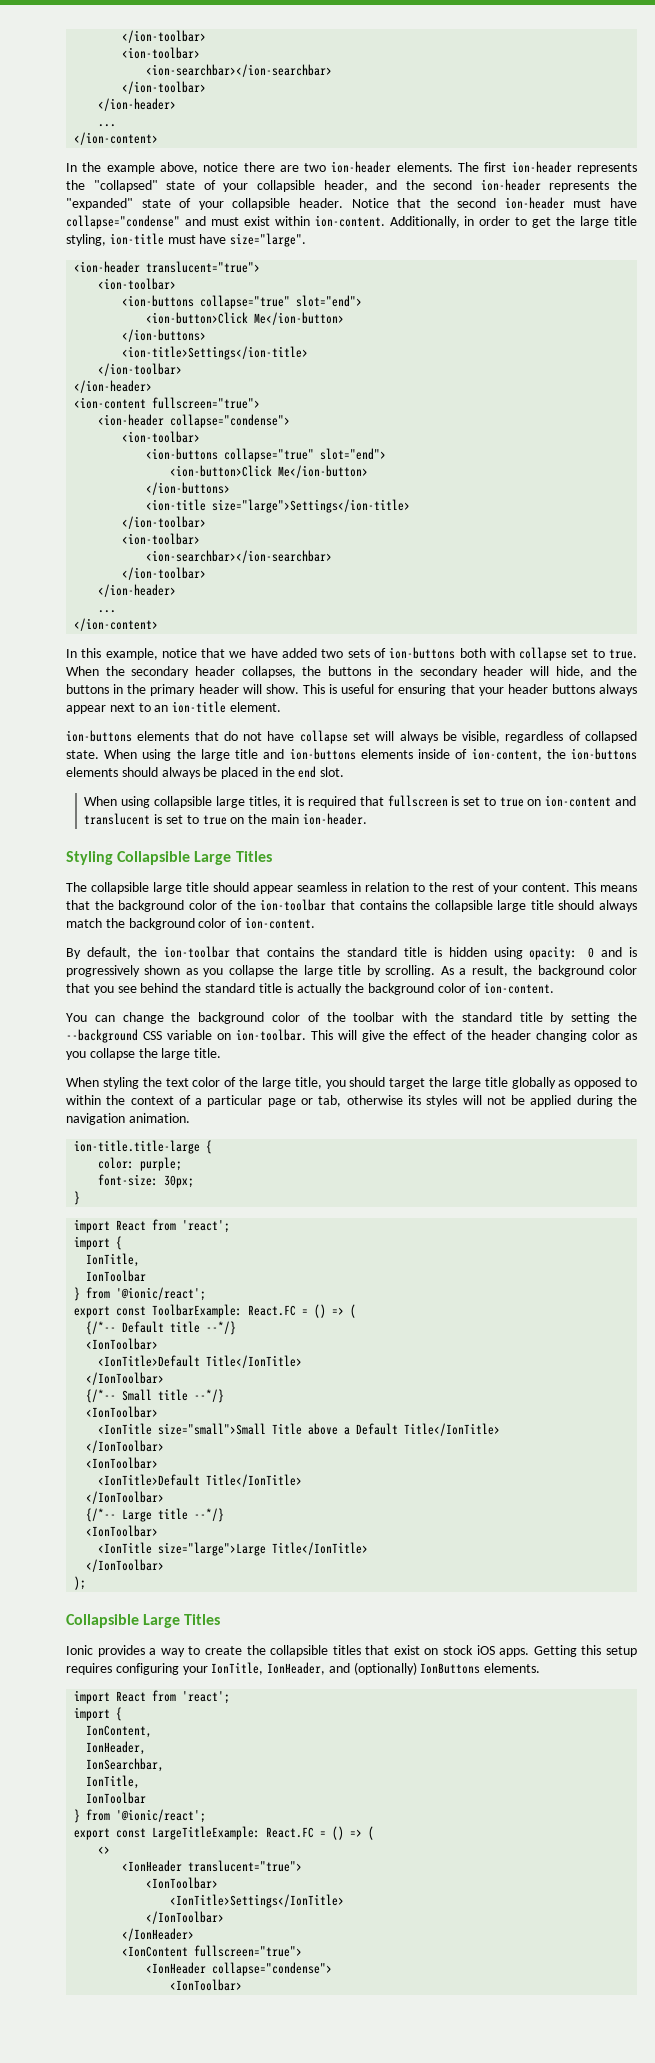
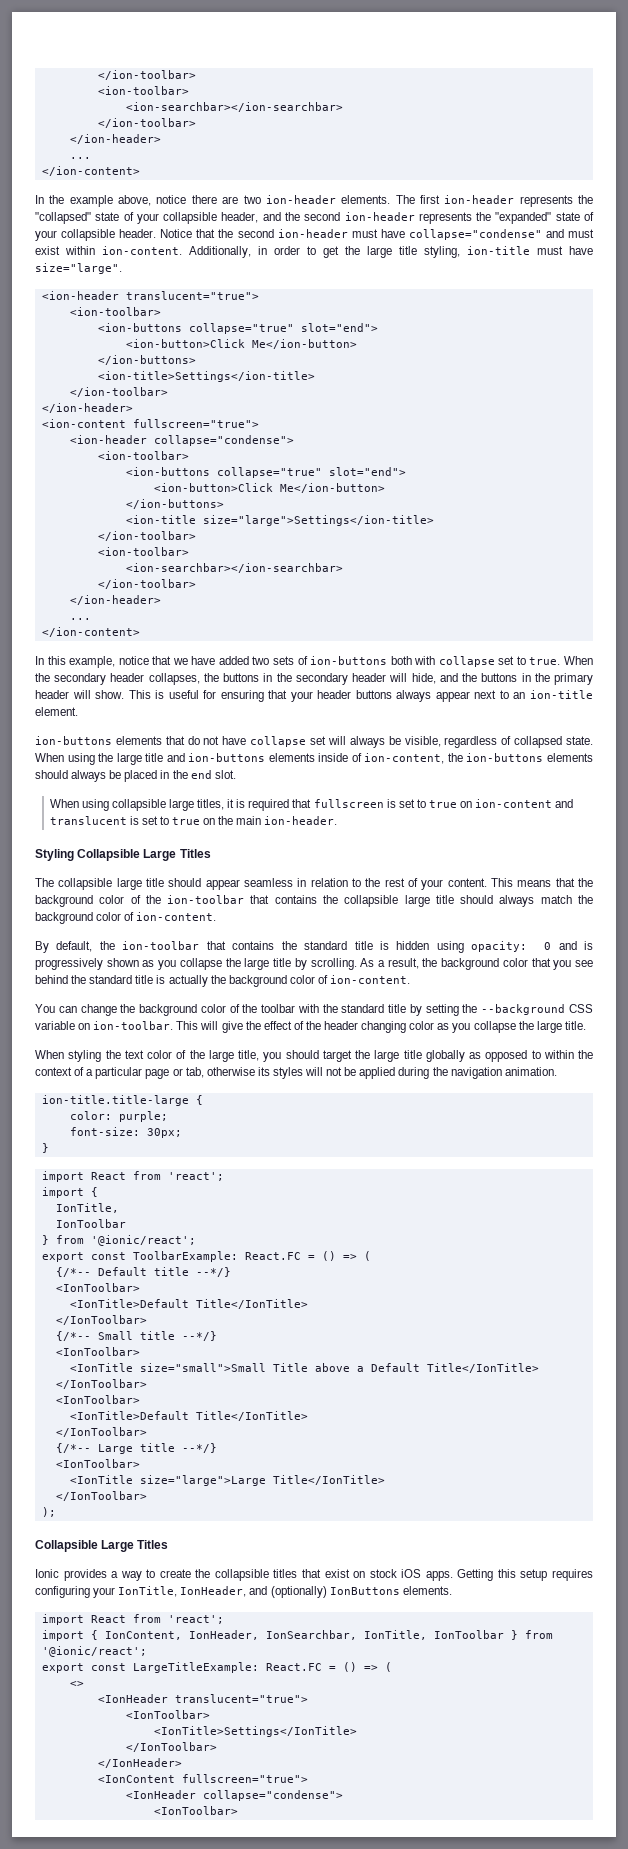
  Getting this setup requires configuring your IonTitle, IonHeader, and (optionally) IonButtons elements.
  import React from 'react';
- import {
- IonContent,
- IonHeader,
- IonSearchbar,
- IonTitle,
- IonToolbar
- } from '@ionic/react';
+ import { IonContent, IonHeader, IonSearchbar, IonTitle, IonToolbar } from '@ionic/react';

